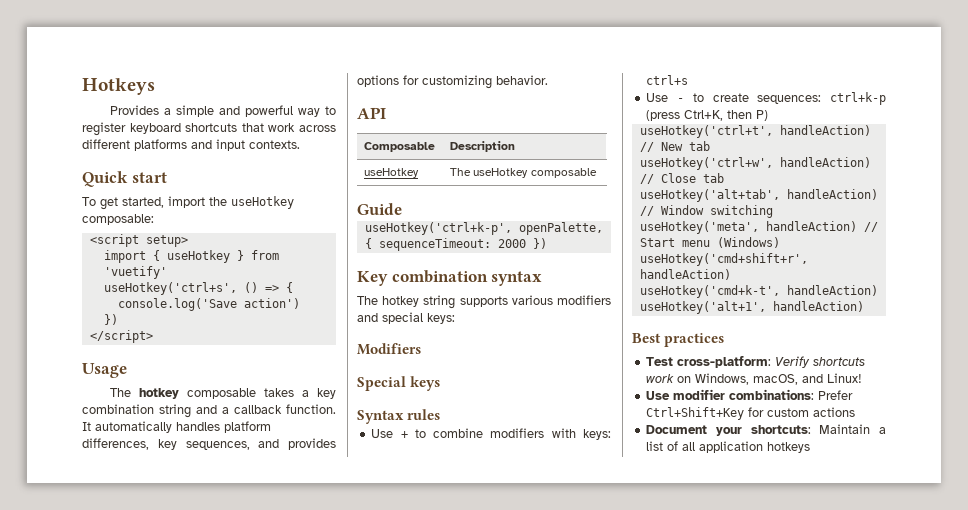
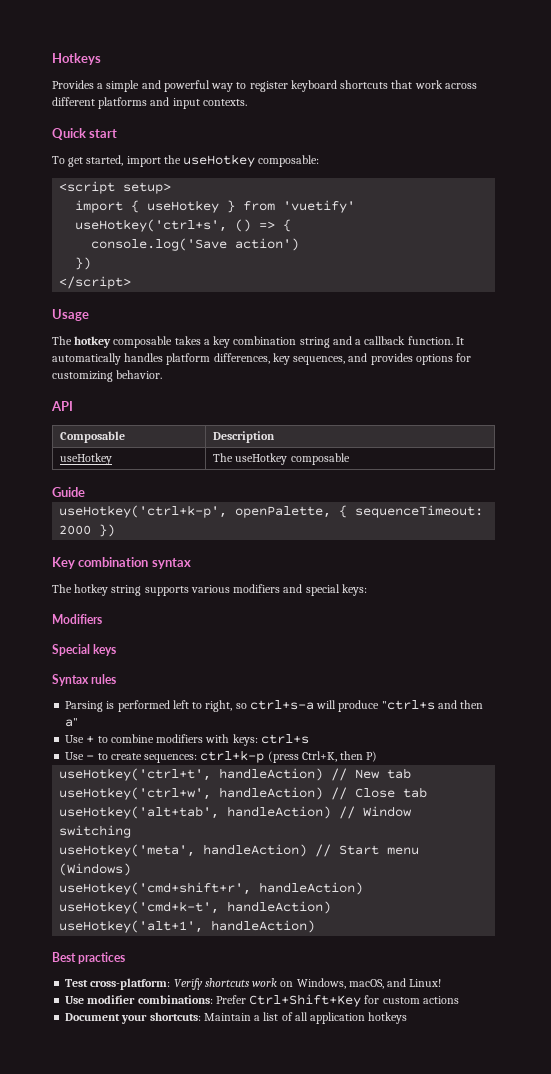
+ Parsing is performed left to right, so ctrl+s-a will produce "ctrl+s and then a"

